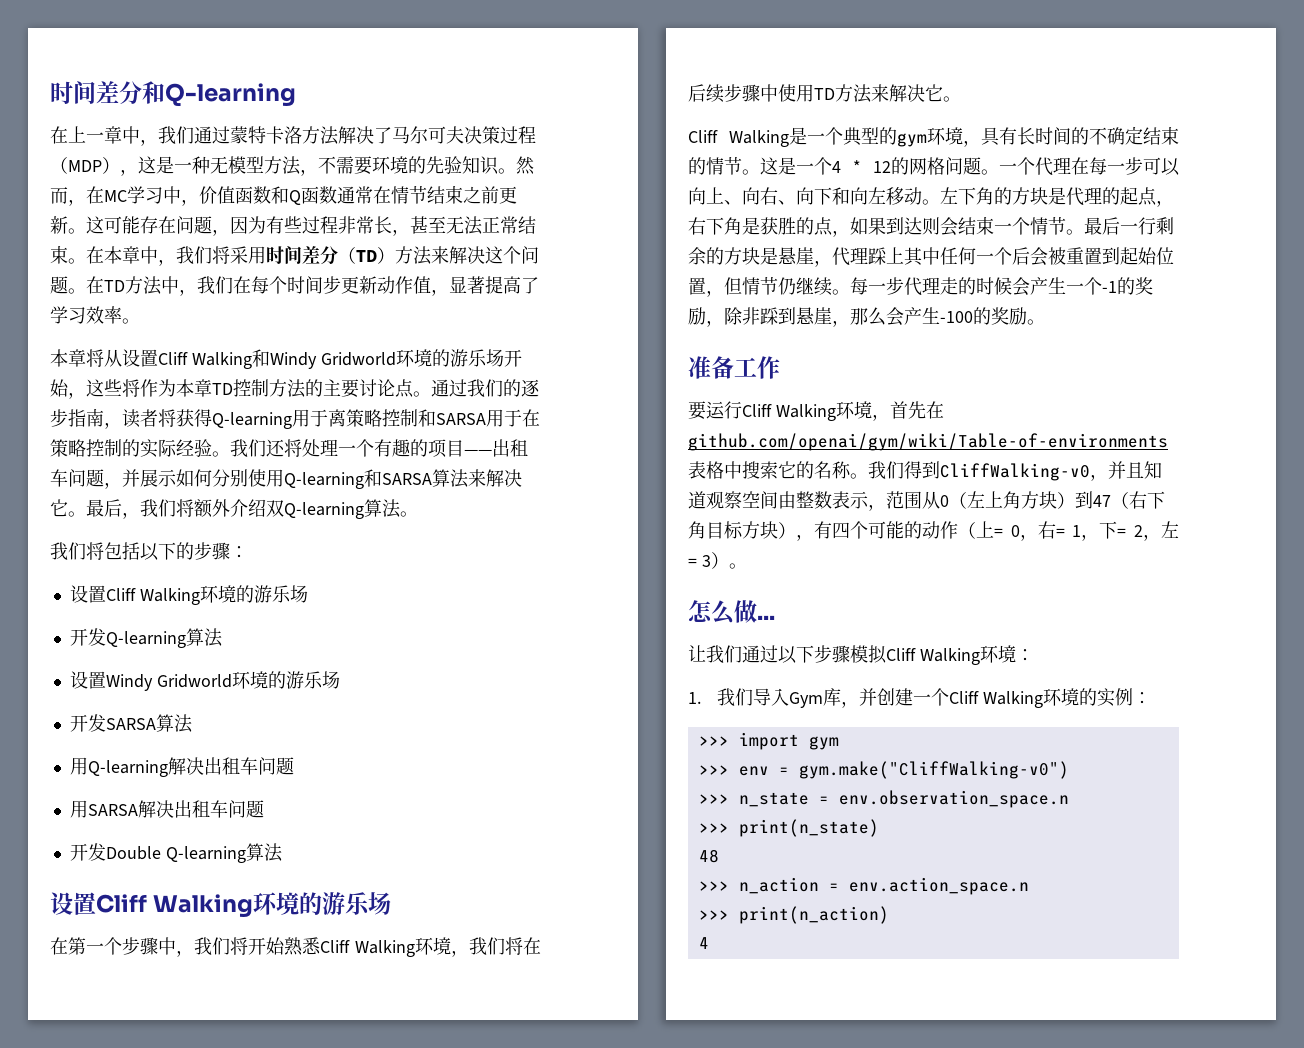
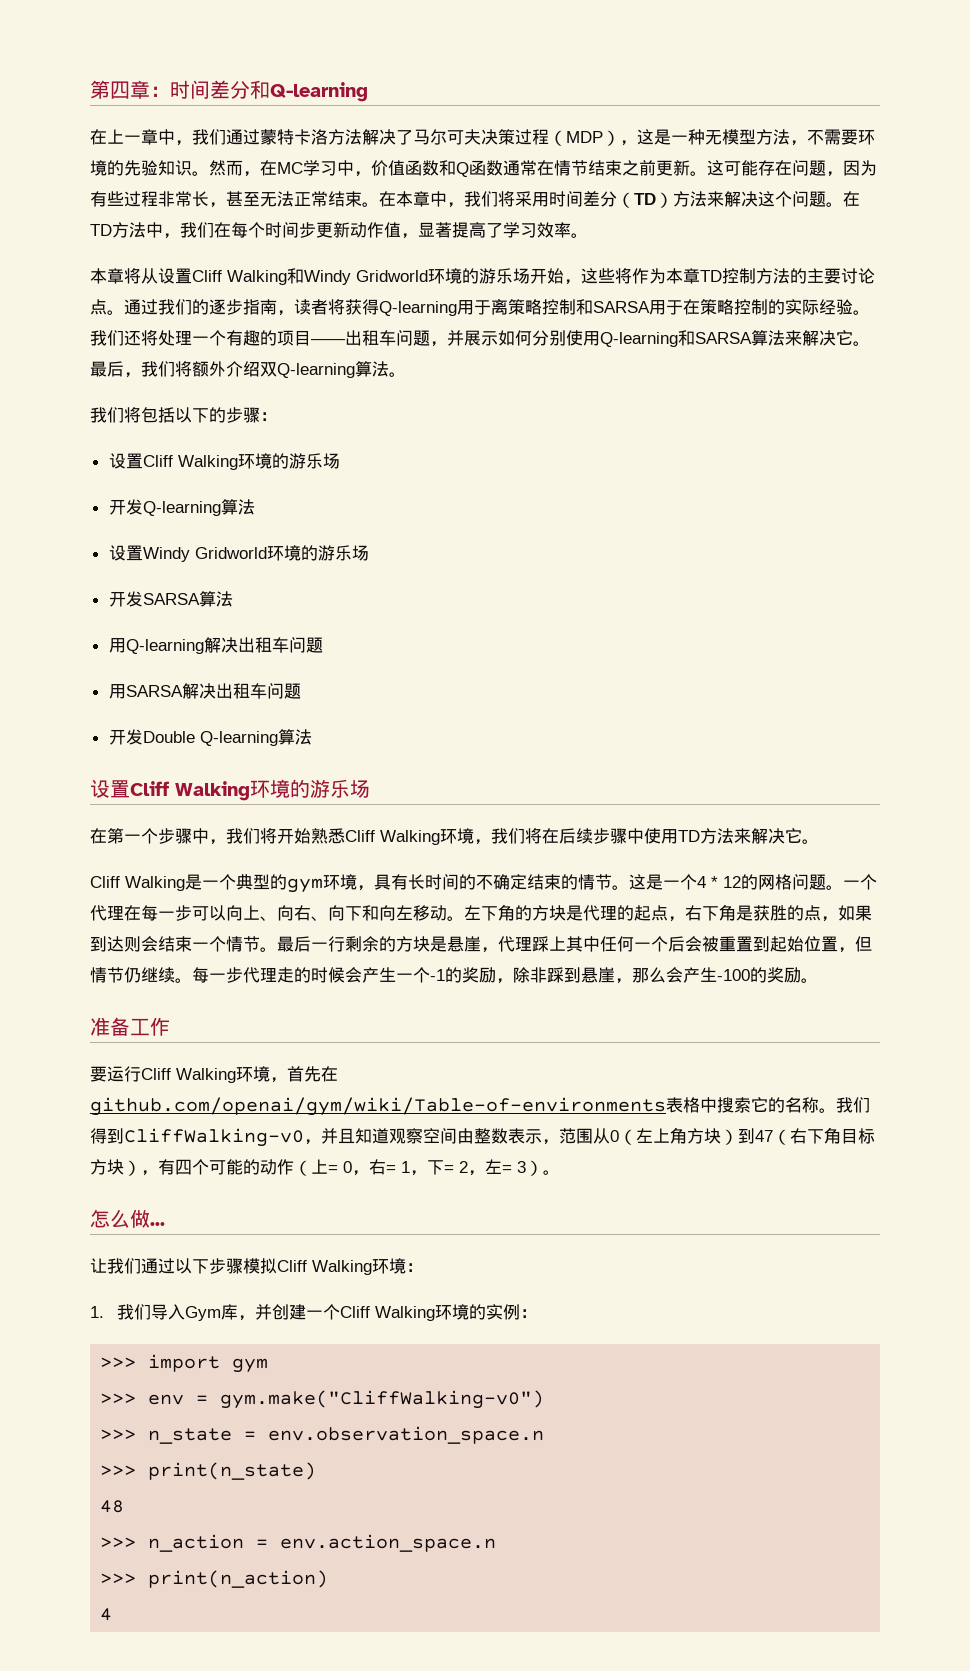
- 时间差分和Q-learning
+ 第四章：时间差分和Q-learning

